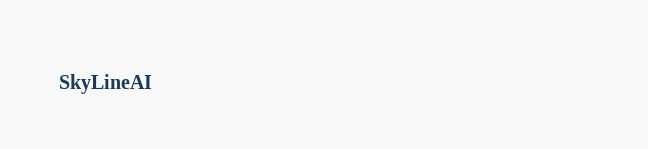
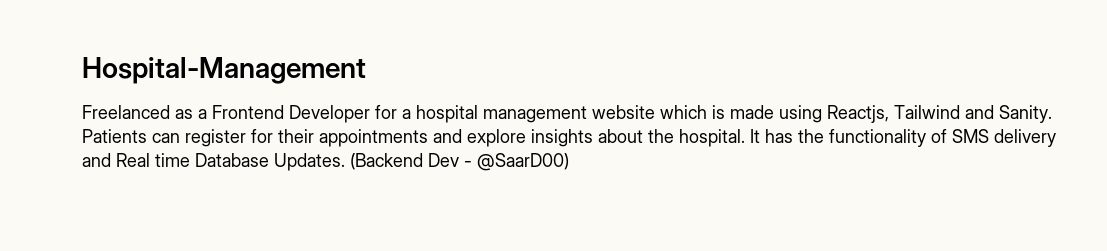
- SkyLineAI
+ Hospital-Management
+ Freelanced as a Frontend Developer for a hospital management website which is made using Reactjs, Tailwind and Sanity. Patients can register for their appointments and explore insights about the hospital. It has the functionality of SMS delivery and Real time Database Updates. (Backend Dev - @SaarD00)

